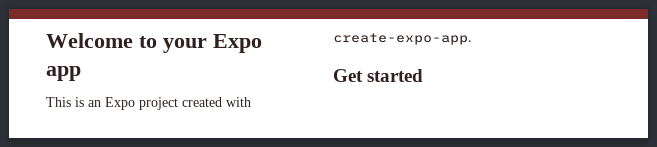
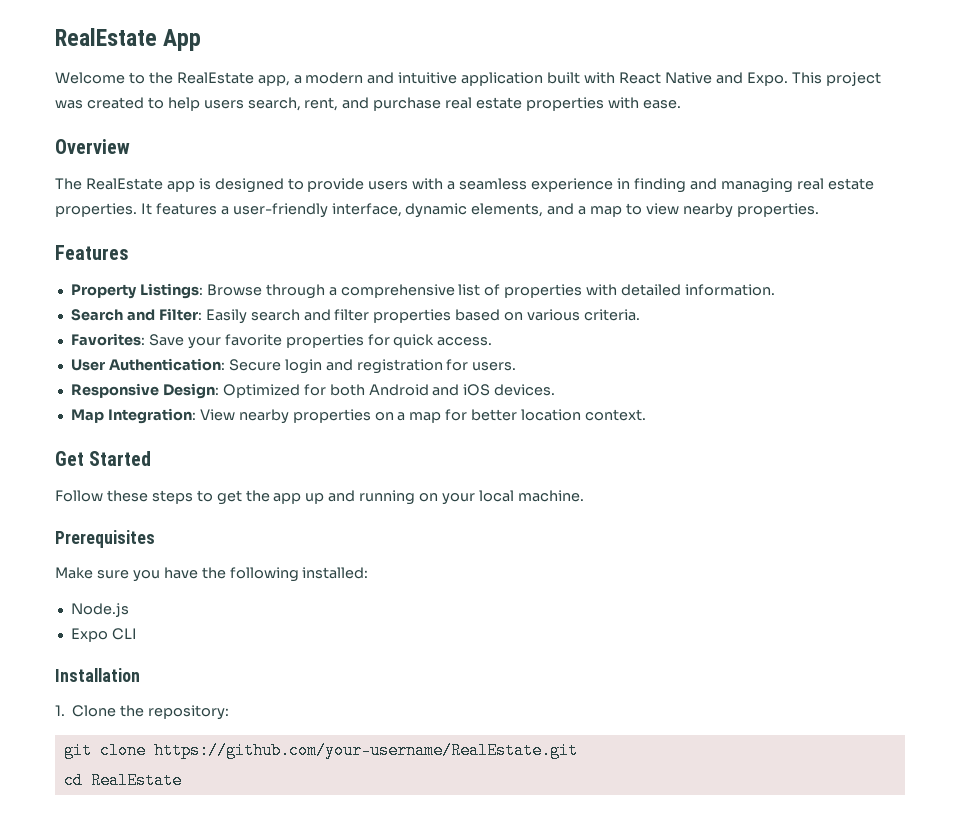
- Welcome to your Expo app
- This is an Expo project created with create-expo-app.
- Get started
+ RealEstate App
+ Welcome to the RealEstate app, a modern and intuitive application built with React Native and Expo. This project was created to help users search, rent, and purchase real estate properties with ease.
+ Overview
+ The RealEstate app is designed to provide users with a seamless experience in finding and managing real estate properties. It features a user-friendly interface, dynamic elements, and a map to view nearby properties.
+ Features
+ Property Listings: Browse through a comprehensive list of properties with detailed information.
+ Search and Filter: Easily search and filter properties based on various criteria.
+ Favorites: Save your favorite properties for quick access.
+ User Authentication: Secure login and registration for users.
+ Responsive Design: Optimized for both Android and iOS devices.
+ Map Integration: View nearby properties on a map for better location context.
+ Get Started
+ Follow these steps to get the app up and running on your local machine.
+ Prerequisites
+ Make sure you have the following installed:
+ Node.js
+ Expo CLI
+ Installation
+ 1. Clone the repository:
+ git clone https://github.com/your-username/RealEstate.git
+ cd RealEstate

